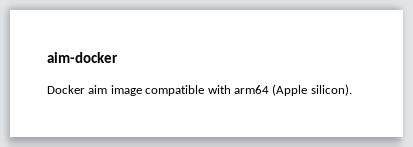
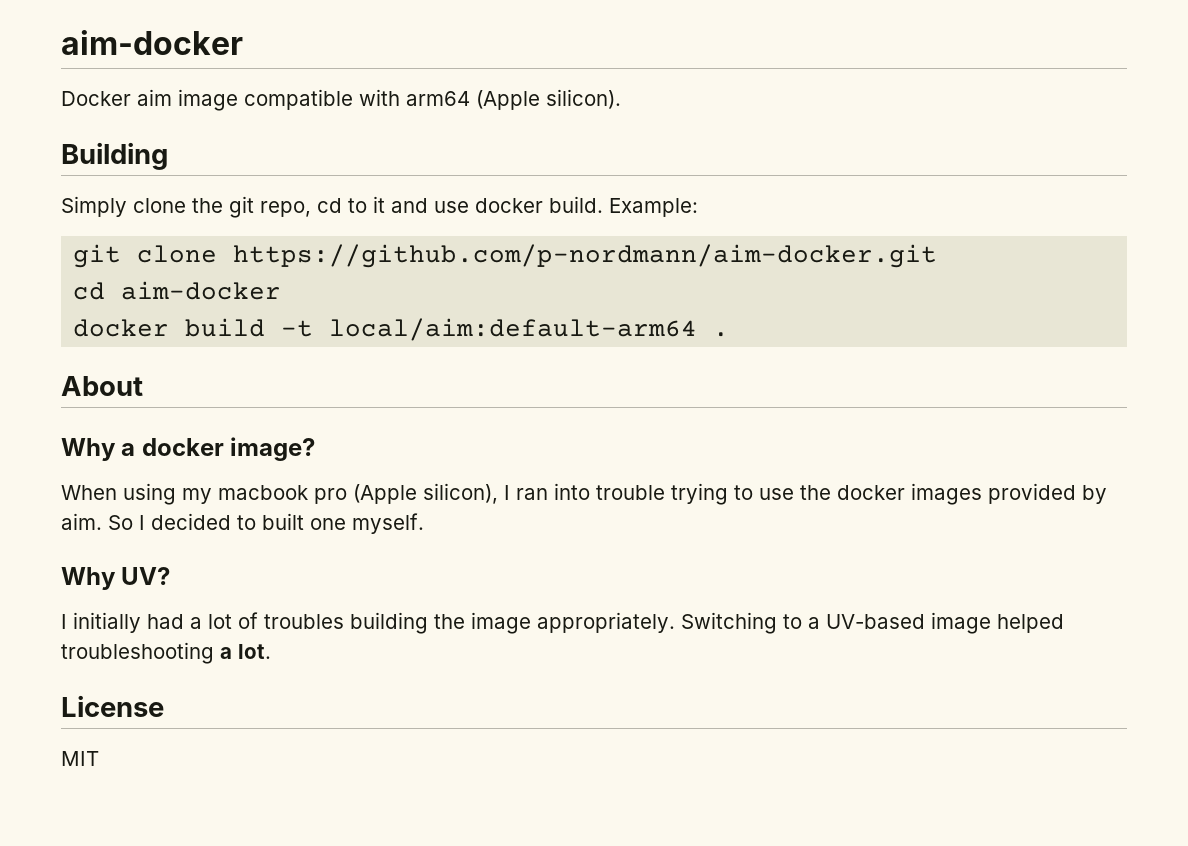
+ Building
+ Simply clone the git repo, cd to it and use docker build. Example:
+ git clone https://github.com/p-nordmann/aim-docker.git
+ cd aim-docker
+ docker build -t local/aim:default-arm64 .
+ About
+ Why a docker image?
+ When using my macbook pro (Apple silicon), I ran into trouble trying to use the docker images provided by aim. So I decided to built one myself.
+ Why UV?
+ I initially had a lot of troubles building the image appropriately. Switching to a UV-based image helped troubleshooting a lot.
+ License
+ MIT

